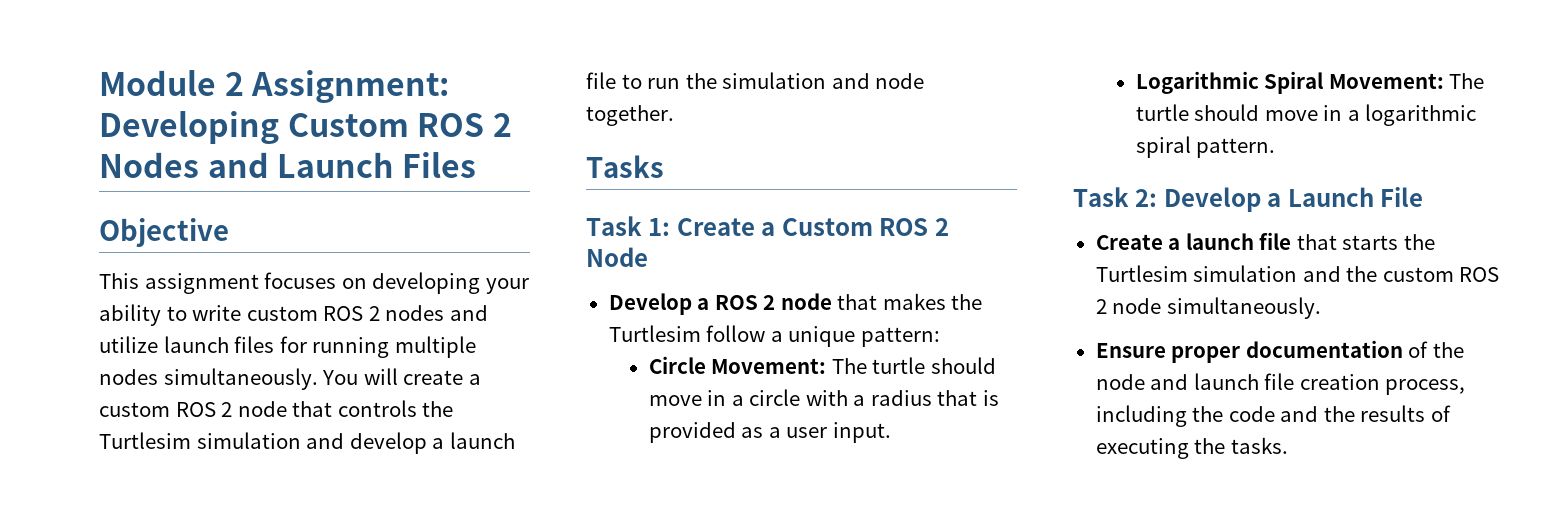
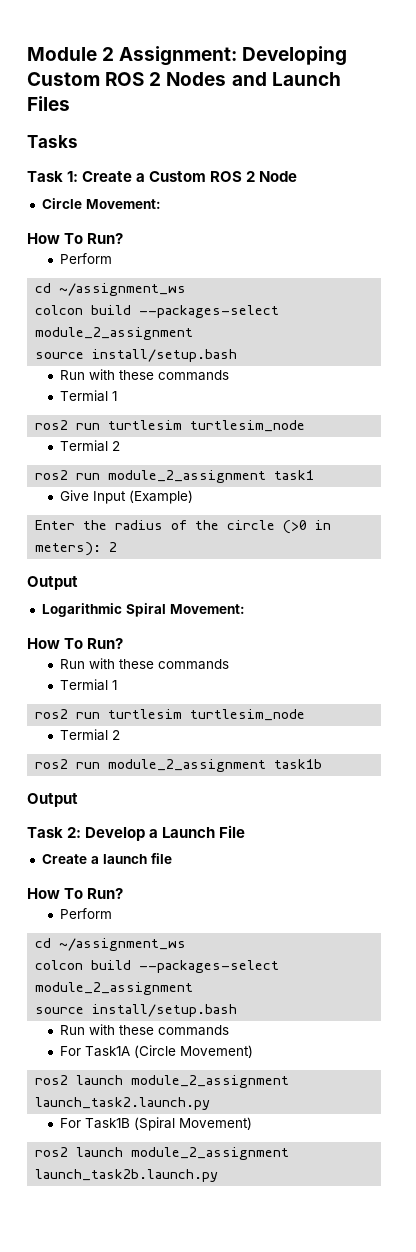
- Objective
- This assignment focuses on developing your ability to write custom ROS 2 nodes and utilize launch files for running multiple nodes simultaneously. You will create a custom ROS 2 node that controls the Turtlesim simulation and develop a launch file to run the simulation and node together.
- Develop a ROS 2 node that makes the Turtlesim follow a unique pattern:
- Circle Movement: The turtle should move in a circle with a radius that is provided as a user input.
- Logarithmic Spiral Movement: The turtle should move in a logarithmic spiral pattern.
+ Circle Movement:
+ How To Run?
+ Perform
+ cd ~/assignment_ws
+ colcon build --packages-select module_2_assignment
+ source install/setup.bash
+ Run with these commands
+ Termial 1
+ ros2 run turtlesim turtlesim_node
+ Termial 2
+ ros2 run module_2_assignment task1
+ Give Input (Example)
+ Enter the radius of the circle (>0 in meters): 2
+ Output
+ Logarithmic Spiral Movement:
+ How To Run?
+ Run with these commands
+ Termial 1
+ ros2 run turtlesim turtlesim_node
+ Termial 2
+ ros2 run module_2_assignment task1b
+ Output
- Create a launch file that starts the Turtlesim simulation and the custom ROS 2 node simultaneously.
- Ensure proper documentation of the node and launch file creation process, including the code and the results of executing the tasks.
+ Create a launch file
+ How To Run?
+ Perform
+ cd ~/assignment_ws
+ colcon build --packages-select module_2_assignment
+ source install/setup.bash
+ Run with these commands
+ For Task1A (Circle Movement)
+ ros2 launch module_2_assignment launch_task2.launch.py
+ For Task1B (Spiral Movement)
+ ros2 launch module_2_assignment launch_task2b.launch.py

